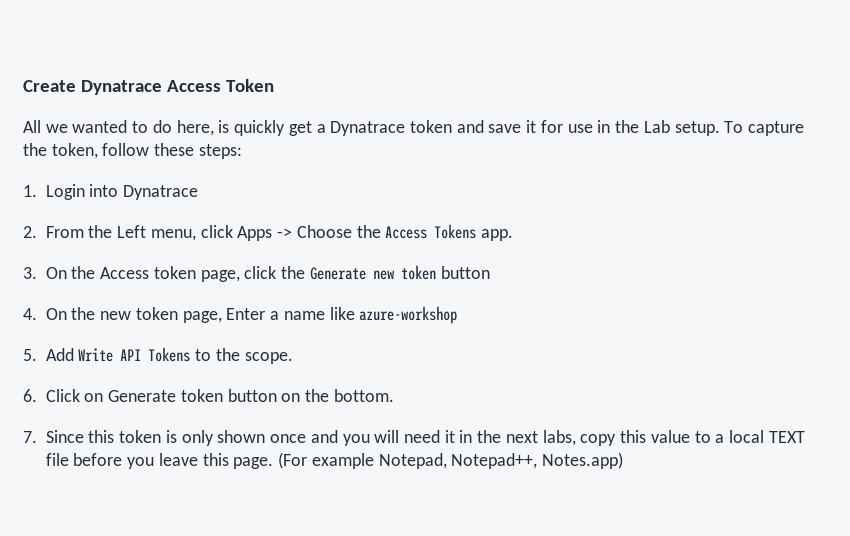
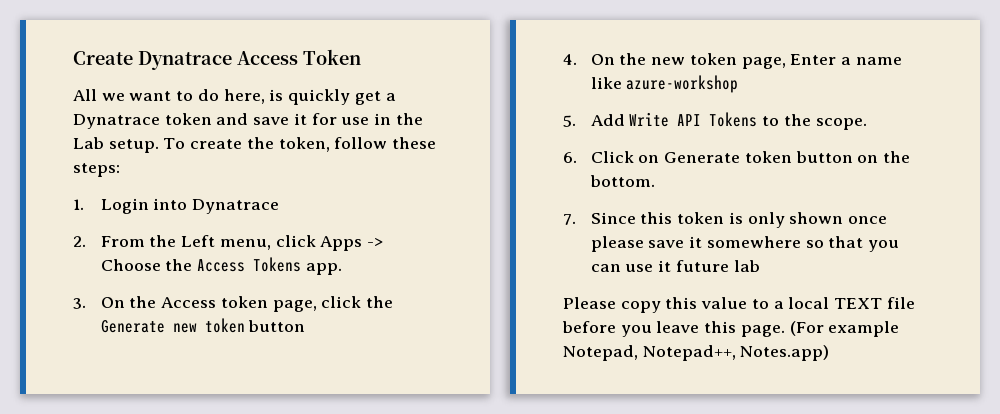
- All we wanted to do here, is quickly get a Dynatrace token and save it for use in the Lab setup.
+ All we want to do here, is quickly get a Dynatrace token and save it for use in the Lab setup.
- To capture the token, follow these steps:
+ To create the token, follow these steps:
- 7. Since this token is only shown once and you will need it in the next labs, copy this value to a local TEXT file before you leave this page.
+ 7. Since this token is only shown once please save it somewhere so that you can use it future lab
+ Please copy this value to a local TEXT file before you leave this page.

